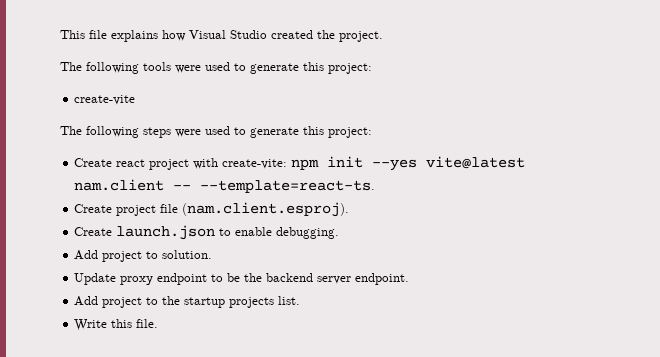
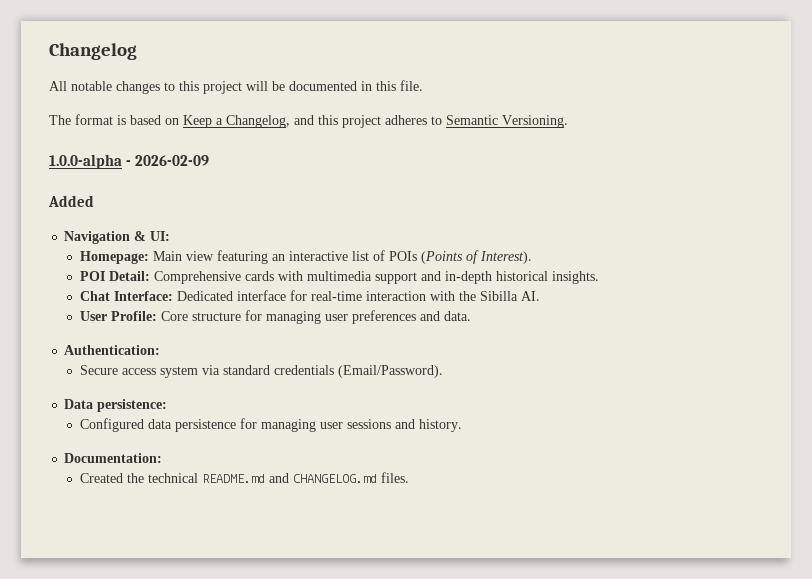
- This file explains how Visual Studio created the project.
- The following tools were used to generate this project:
- create-vite
- The following steps were used to generate this project:
- Create react project with create-vite: npm init --yes vite@latest nam.client -- --template=react-ts.
- Create project file (nam.client.esproj).
- Create launch.json to enable debugging.
- Add project to solution.
- Update proxy endpoint to be the backend server endpoint.
- Add project to the startup projects list.
- Write this file.
+ Changelog
+ All notable changes to this project will be documented in this file.
+ The format is based on Keep a Changelog, and this project adheres to Semantic Versioning.
+ 1.0.0-alpha - 2026-02-09
+ Added
+ Navigation & UI:
+ Homepage: Main view featuring an interactive list of POIs (Points of Interest).
+ POI Detail: Comprehensive cards with multimedia support and in-depth historical insights.
+ Chat Interface: Dedicated interface for real-time interaction with the Sibilla AI.
+ User Profile: Core structure for managing user preferences and data.
+ Authentication:
+ Secure access system via standard credentials (Email/Password).
+ Data persistence:
+ Configured data persistence for managing user sessions and history.
+ Documentation:
+ Created the technical README.md and CHANGELOG.md files.

